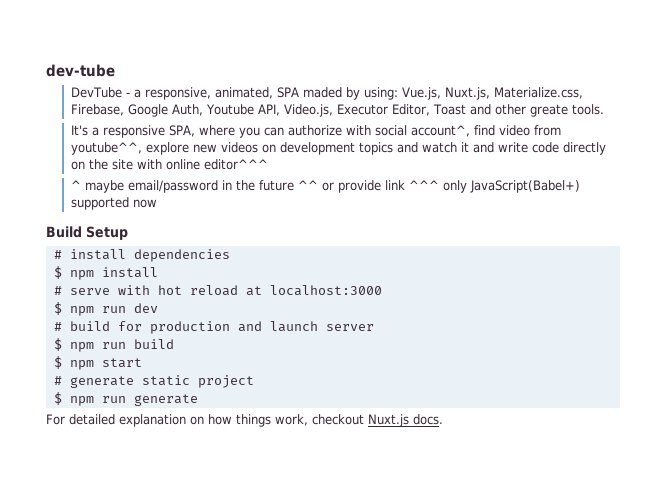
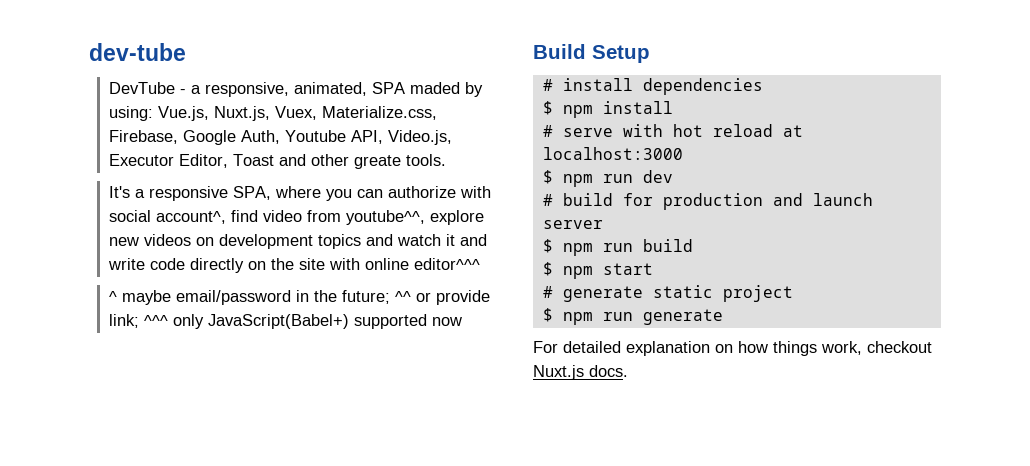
- DevTube - a responsive, animated, SPA maded by using: Vue.js, Nuxt.js, Materialize.css, Firebase, Google Auth, Youtube API, Video.js, Executor Editor, Toast and other greate tools.
+ DevTube - a responsive, animated, SPA maded by using: Vue.js, Nuxt.js, Vuex, Materialize.css, Firebase, Google Auth, Youtube API, Video.js, Executor Editor, Toast and other greate tools.
- ^ maybe email/password in the future ^^ or provide link ^^^ only JavaScript(Babel+) supported now
+ ^ maybe email/password in the future; ^^ or provide link; ^^^ only JavaScript(Babel+) supported now

